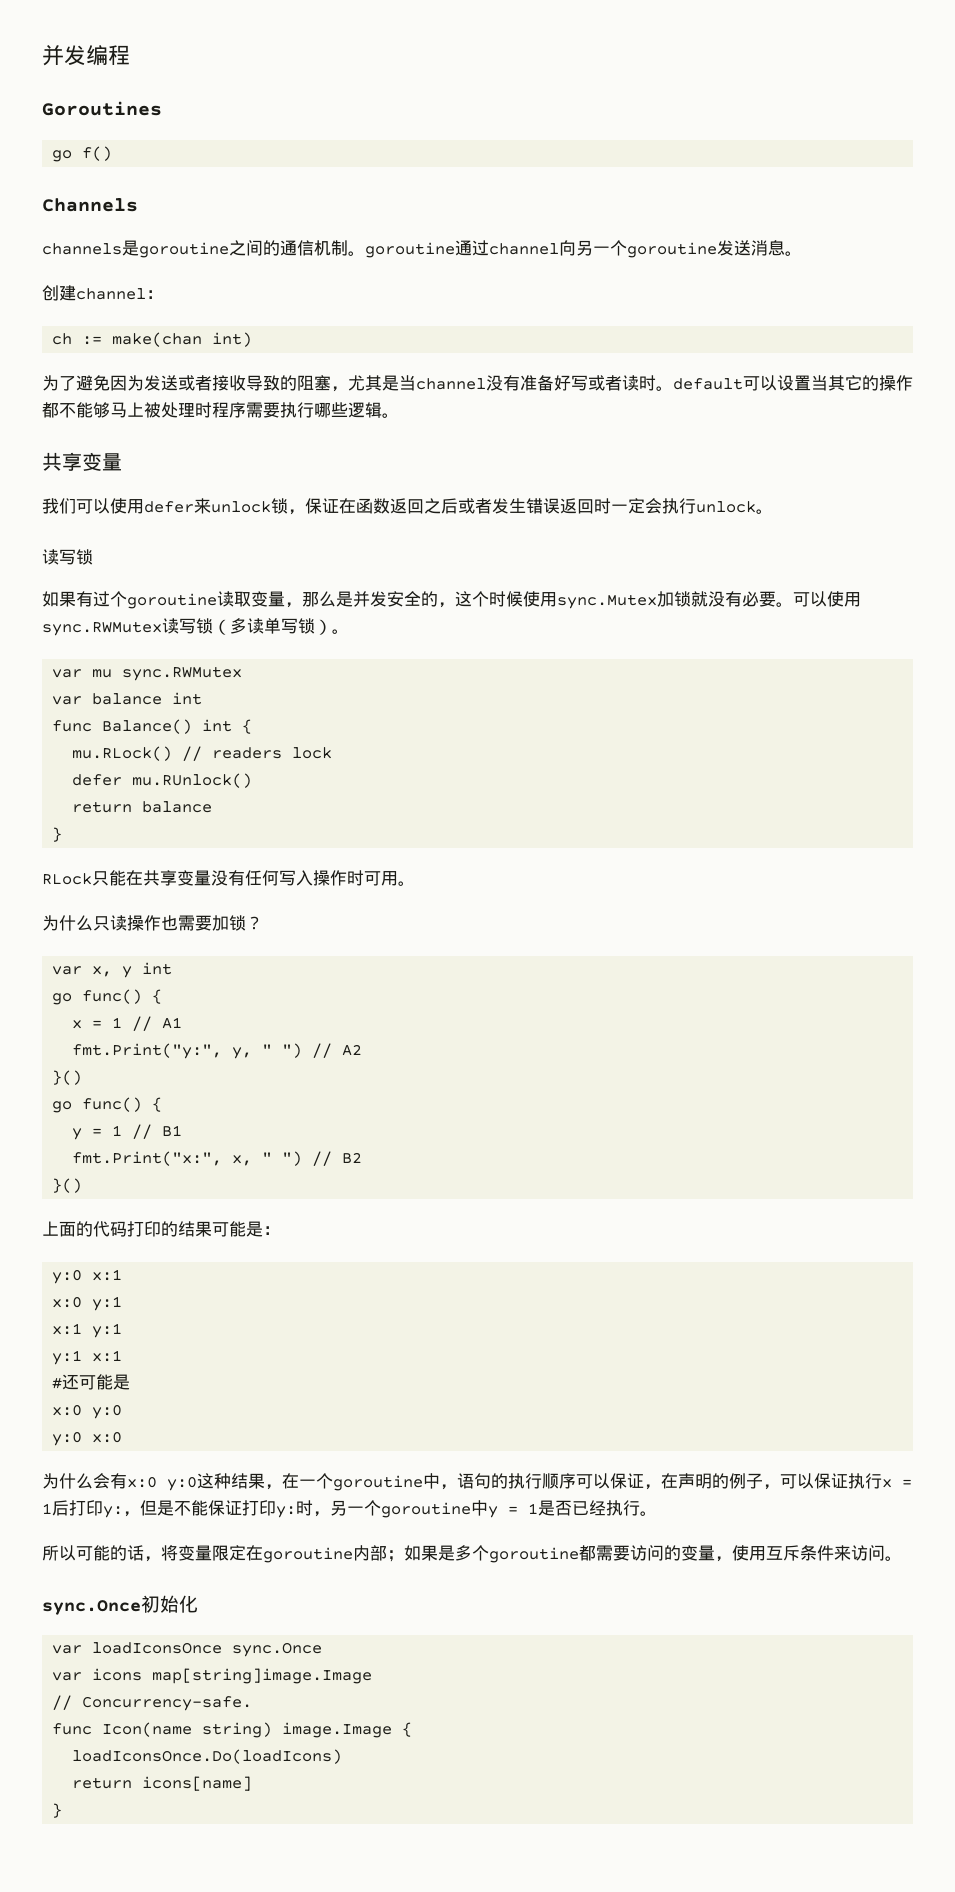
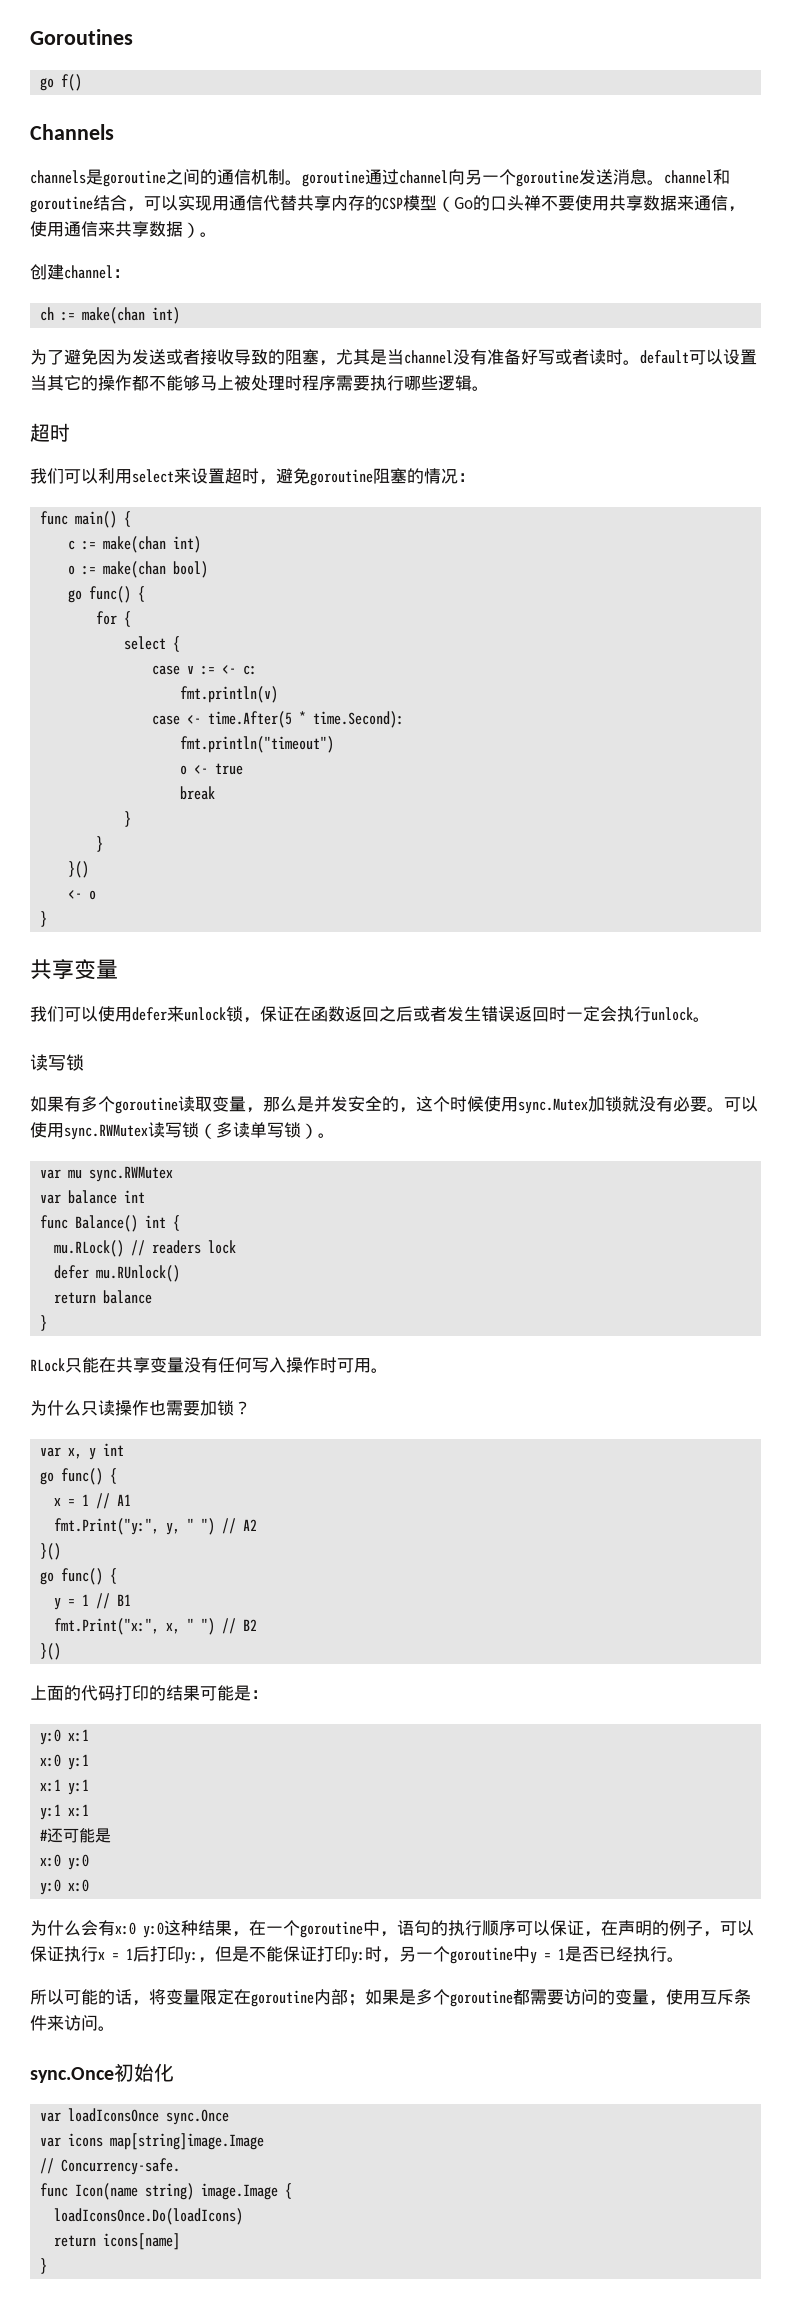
- 并发编程
- channels是goroutine之间的通信机制。goroutine通过channel向另一个goroutine发送消息。
+ channels是goroutine之间的通信机制。goroutine通过channel向另一个goroutine发送消息。channel和goroutine结合，可以实现用通信代替共享内存的CSP模型（Go的口头禅不要使用共享数据来通信，使用通信来共享数据）。
  为了避免因为发送或者接收导致的阻塞，尤其是当channel没有准备好写或者读时。default可以设置当其它的操作都不能够马上被处理时程序需要执行哪些逻辑。
+ 超时
+ 我们可以利用select来设置超时，避免goroutine阻塞的情况：
+ func main() {
+ c := make(chan int)
+ o := make(chan bool)
+ go func() {
+ for {
+ select {
+ case v := <- c:
+ fmt.println(v)
+ case <- time.After(5 * time.Second):
+ fmt.println("timeout")
+ o <- true
+ break
+ }
+ }
+ }()
+ <- o
+ }
- 如果有过个goroutine读取变量，那么是并发安全的，这个时候使用sync.Mutex加锁就没有必要。
+ 如果有多个goroutine读取变量，那么是并发安全的，这个时候使用sync.Mutex加锁就没有必要。

